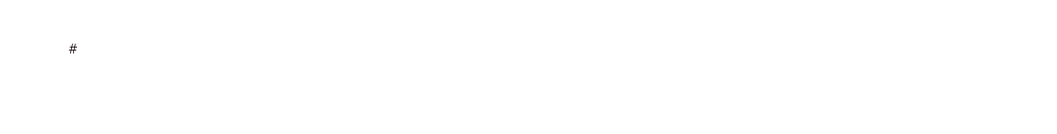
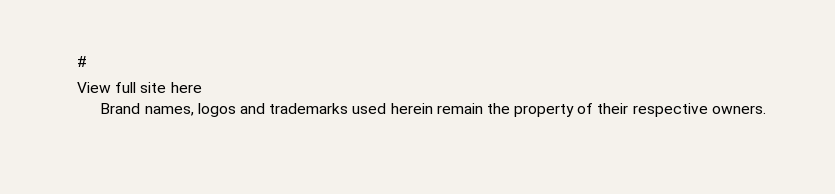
+ View full site here
+ Brand names, logos and trademarks used herein remain the property of their respective owners.

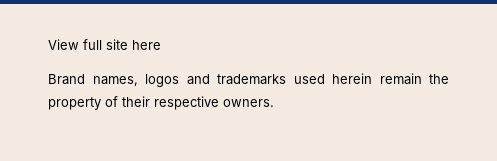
- #

